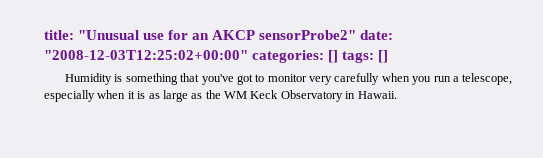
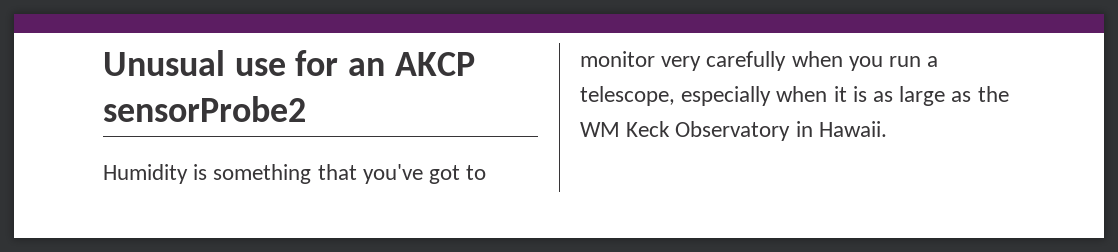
- title: "Unusual use for an AKCP sensorProbe2" date: "2008-12-03T12:25:02+00:00" categories: [] tags: []
+ Unusual use for an AKCP sensorProbe2

